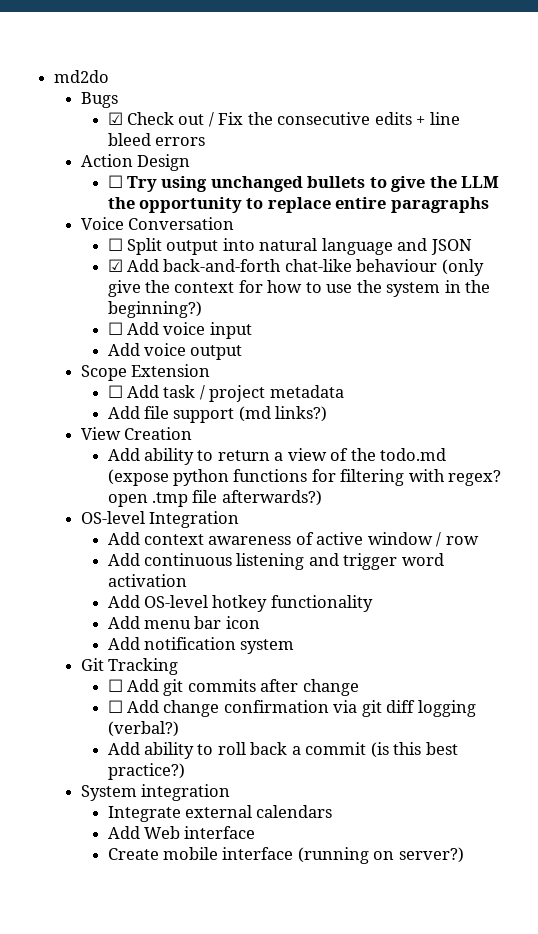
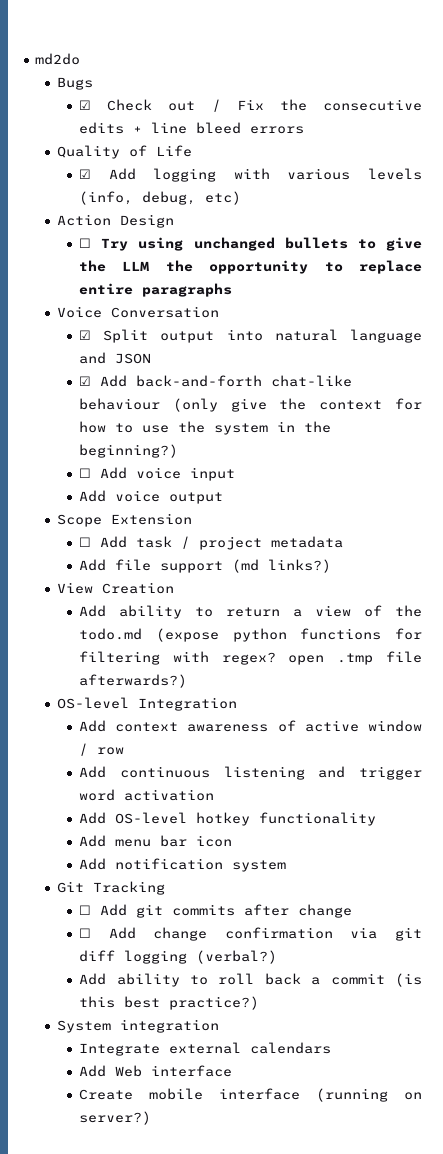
+ Quality of Life
+ ☑ Add logging with various levels (info, debug, etc)
- ☐ Split output into natural language and JSON
+ ☑ Split output into natural language and JSON

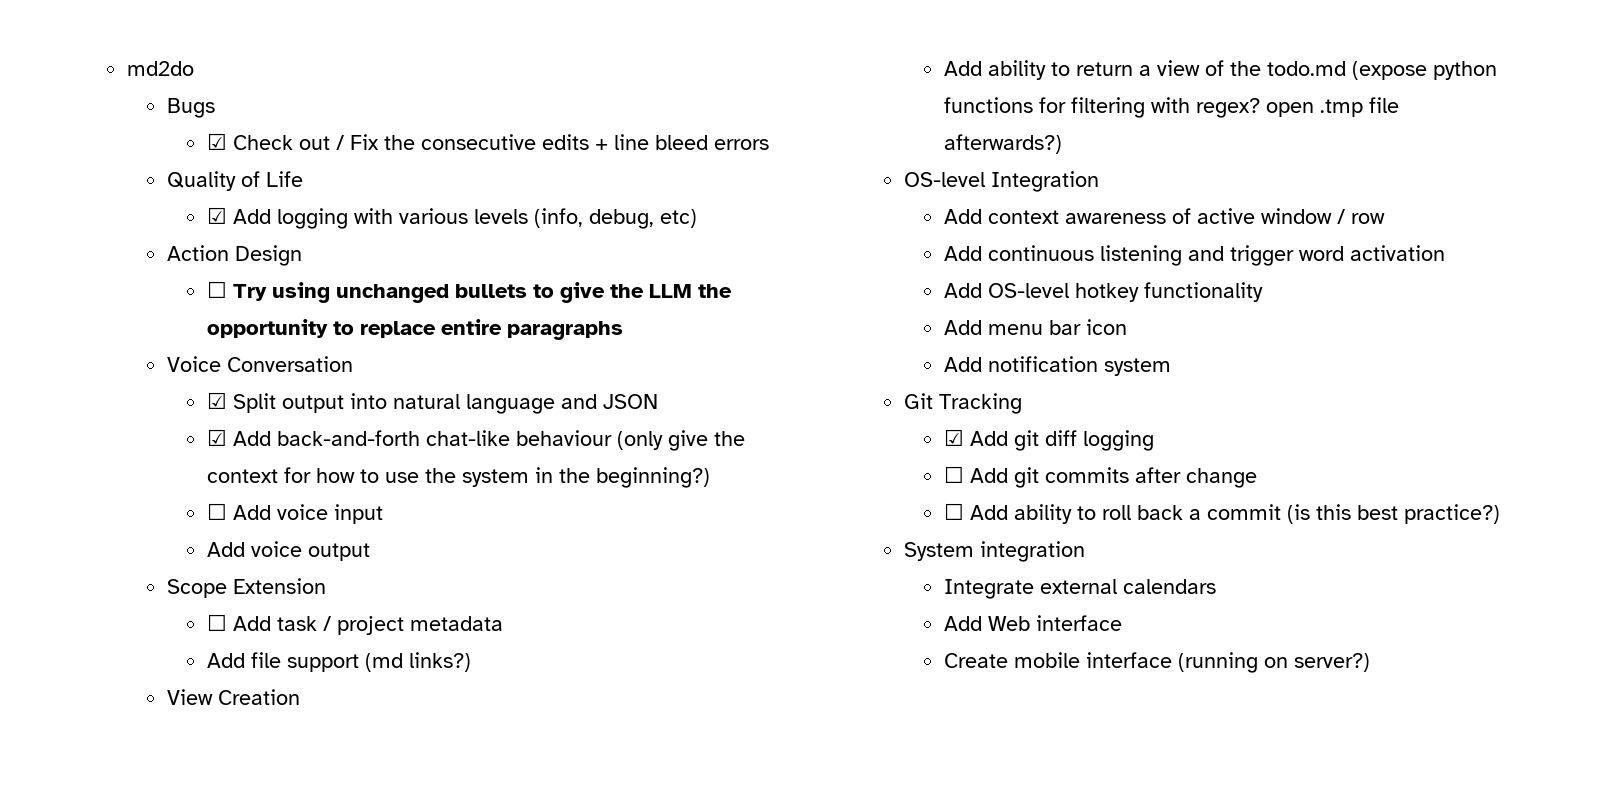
+ ☑ Add git diff logging
- ☐ Add change confirmation via git diff logging (verbal?)
- Add ability to roll back a commit (is this best practice?)
+ ☐ Add ability to roll back a commit (is this best practice?)

